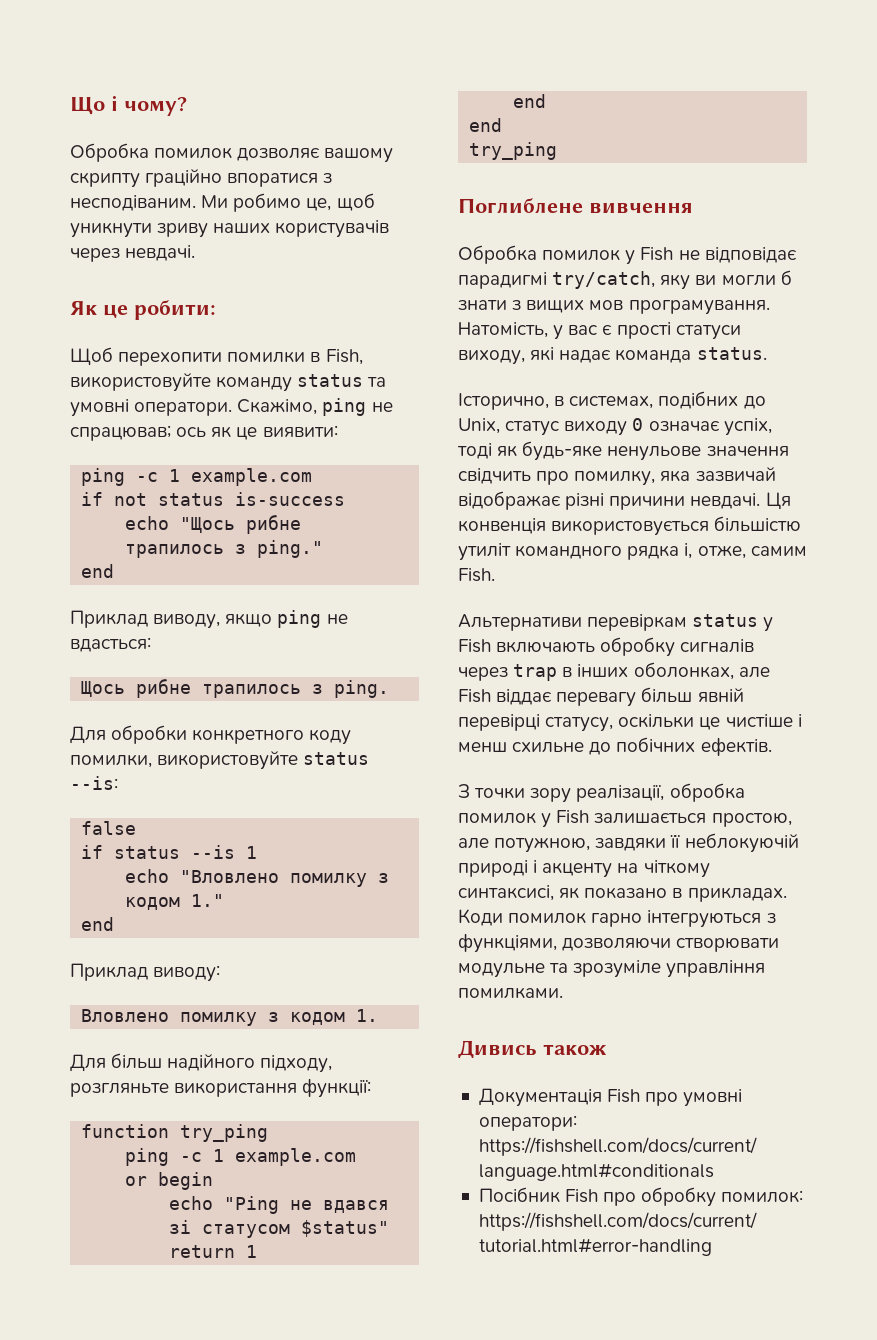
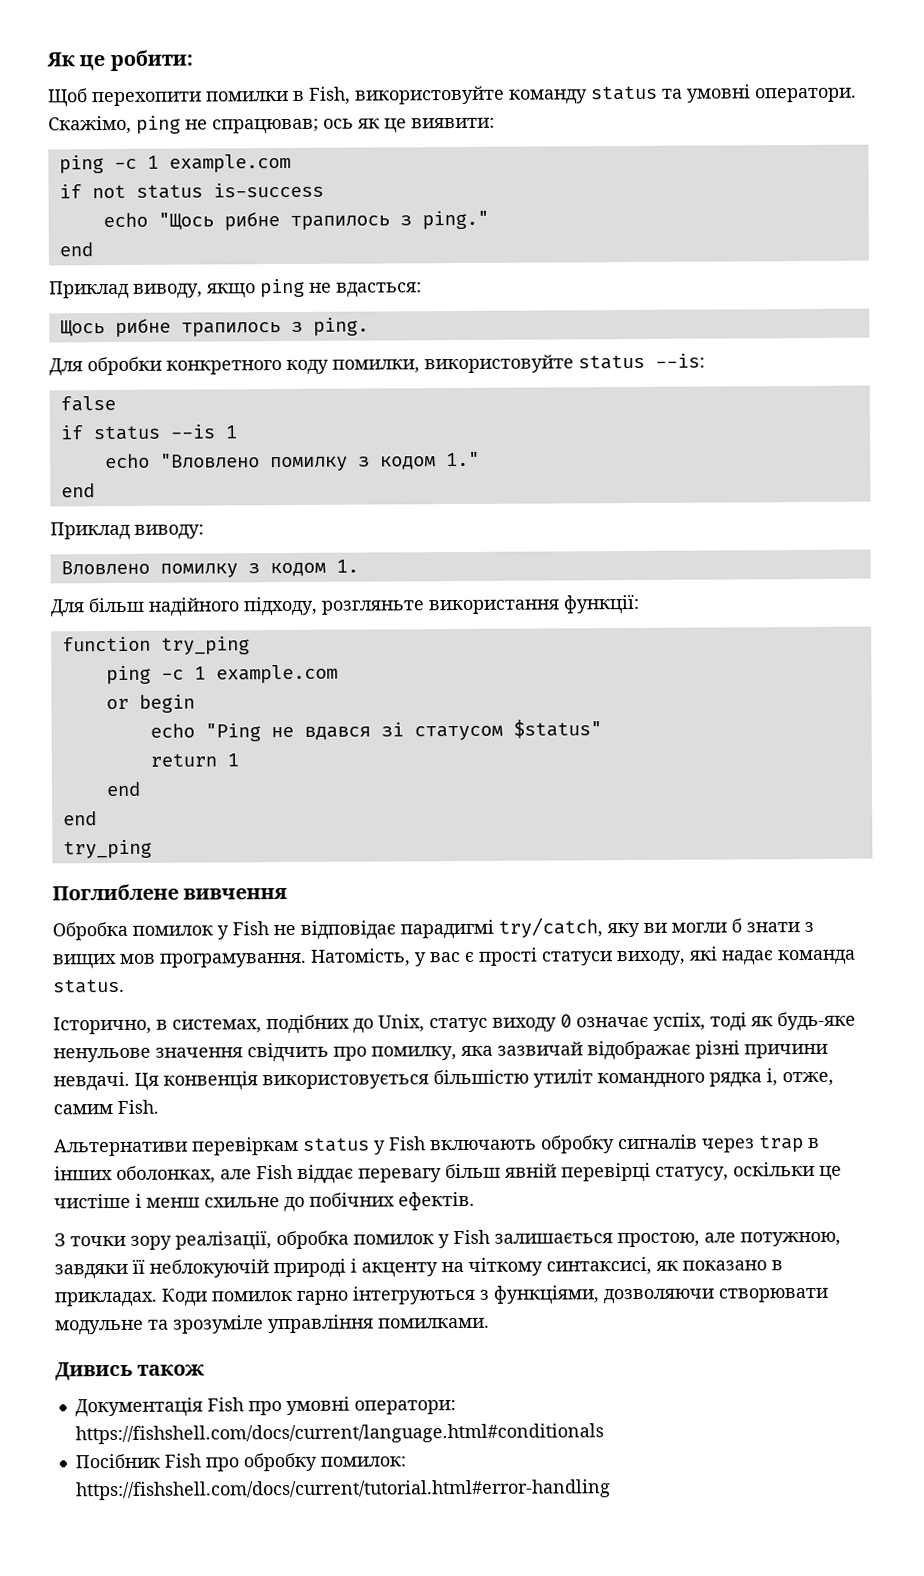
- Що і чому?
- Обробка помилок дозволяє вашому скрипту граційно впоратися з несподіваним. Ми робимо це, щоб уникнути зриву наших користувачів через невдачі.

